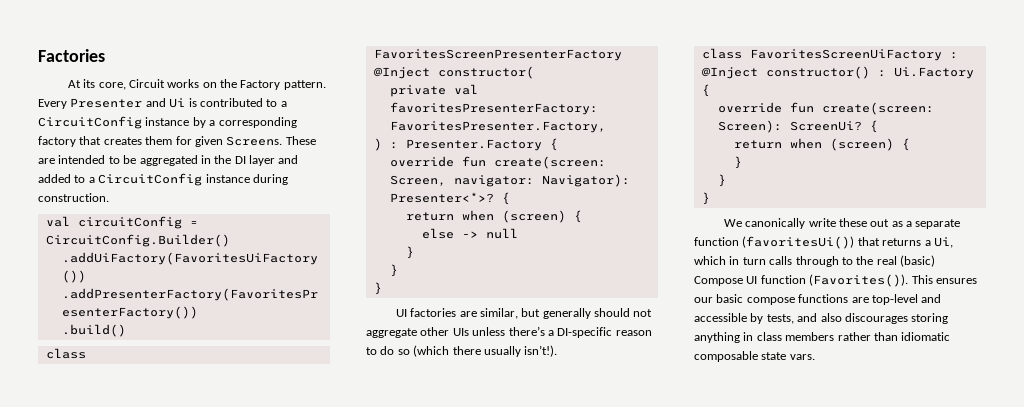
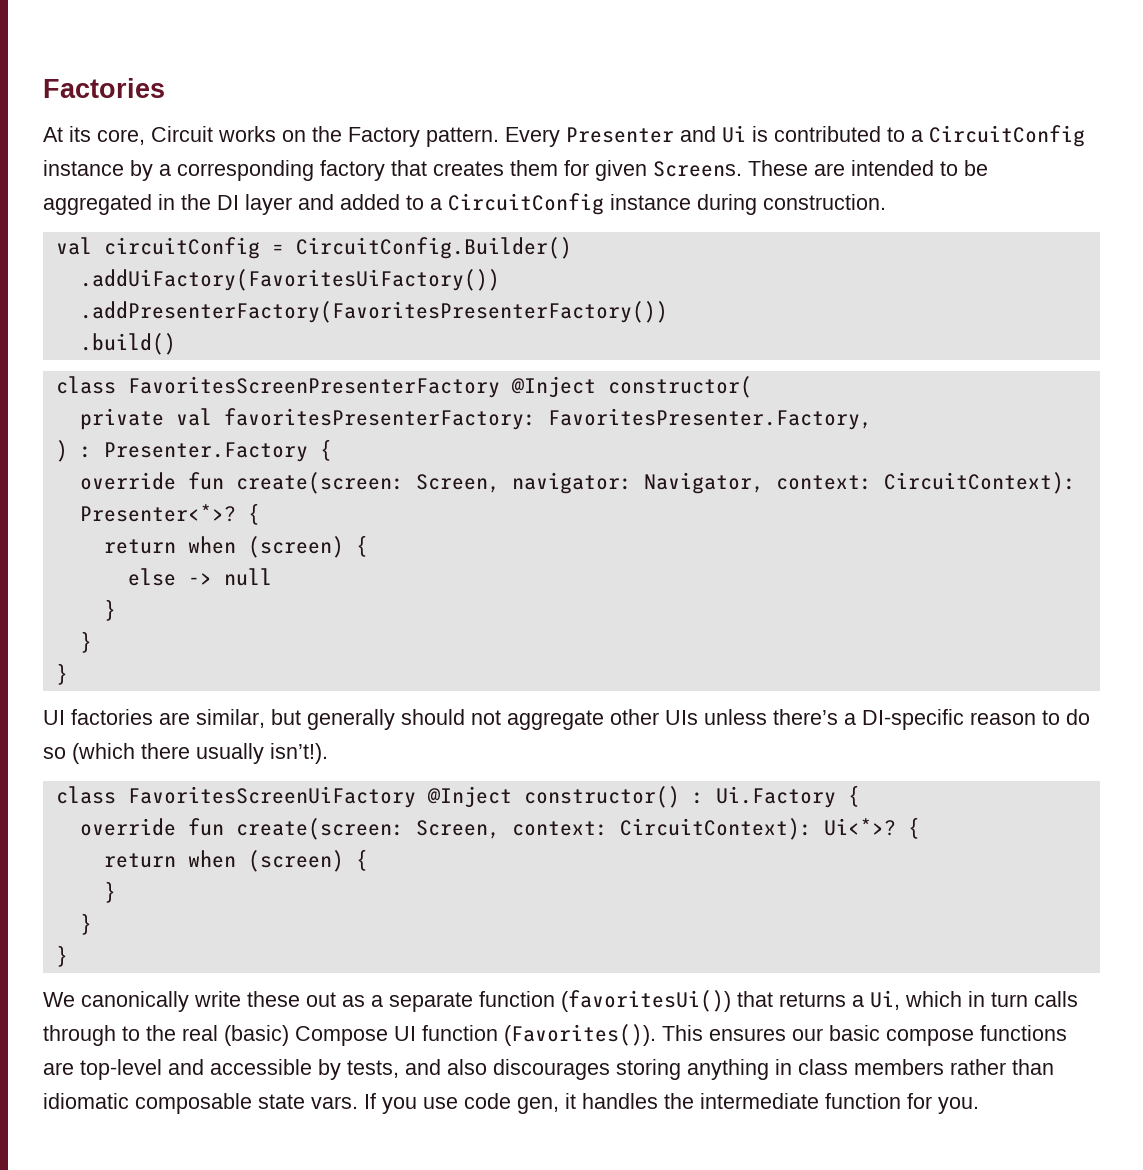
- override fun create(screen: Screen, navigator: Navigator): Presenter<*>?
+ override fun create(screen: Screen, navigator: Navigator, context: CircuitContext): Presenter<*>?
- class FavoritesScreenUiFactory : @Inject constructor() : Ui.Factory {
+ class FavoritesScreenUiFactory @Inject constructor() : Ui.Factory {
- override fun create(screen: Screen): ScreenUi?
+ override fun create(screen: Screen, context: CircuitContext): Ui<*>?
+ If you use code gen, it handles the intermediate function for you.

